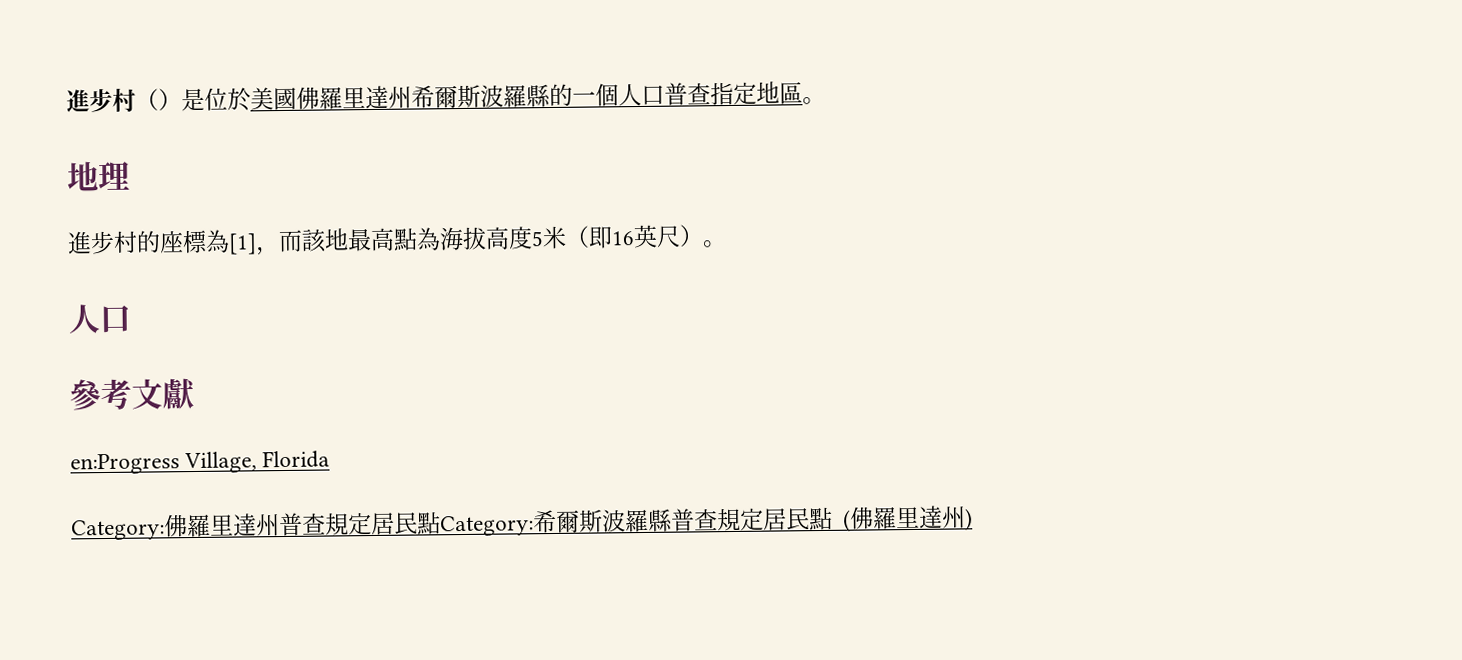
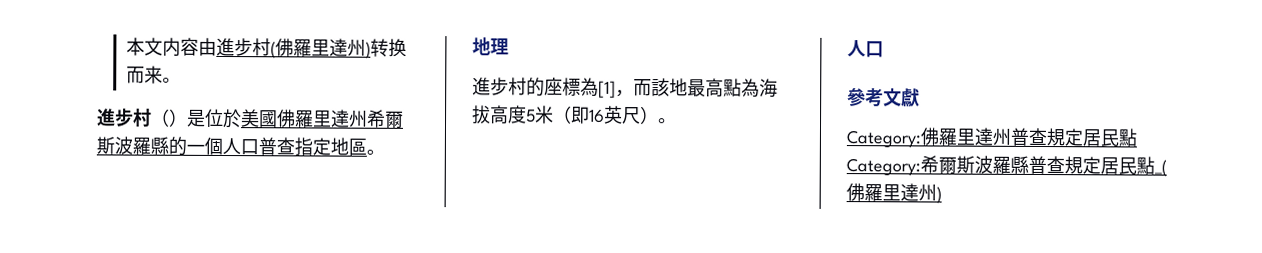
+ 本文内容由進步村(佛羅里達州)转换而来。
- en:Progress Village, Florida

